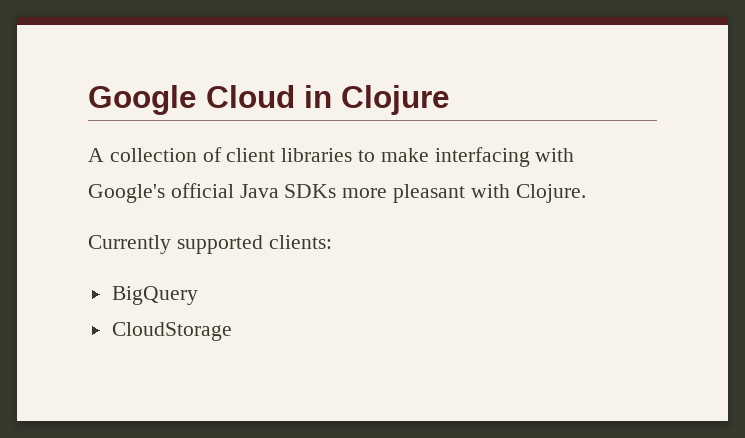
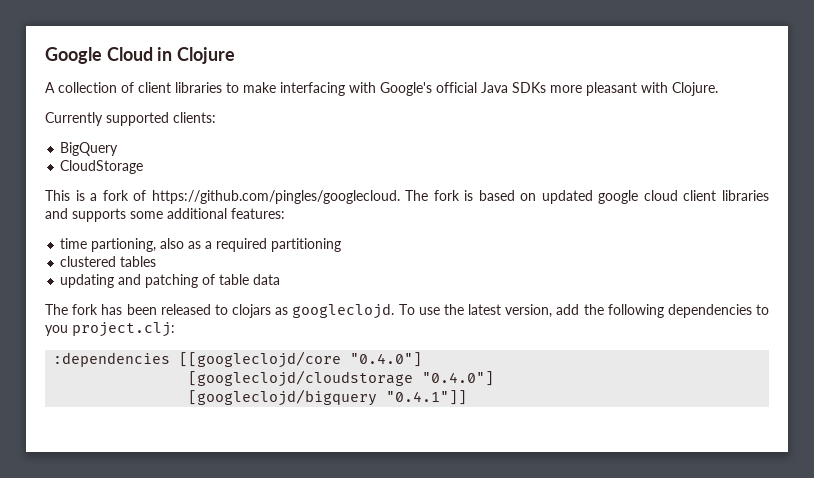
+ This is a fork of https://github.com/pingles/googlecloud. The fork is based on updated google cloud client libraries and supports some additional features:
+ time partioning, also as a required partitioning
+ clustered tables
+ updating and patching of table data
+ The fork has been released to clojars as googleclojd. To use the latest version, add the following dependencies to you project.clj:
+ :dependencies [[googleclojd/core "0.4.0"]
+ [googleclojd/cloudstorage "0.4.0"]
+ [googleclojd/bigquery "0.4.1"]]

